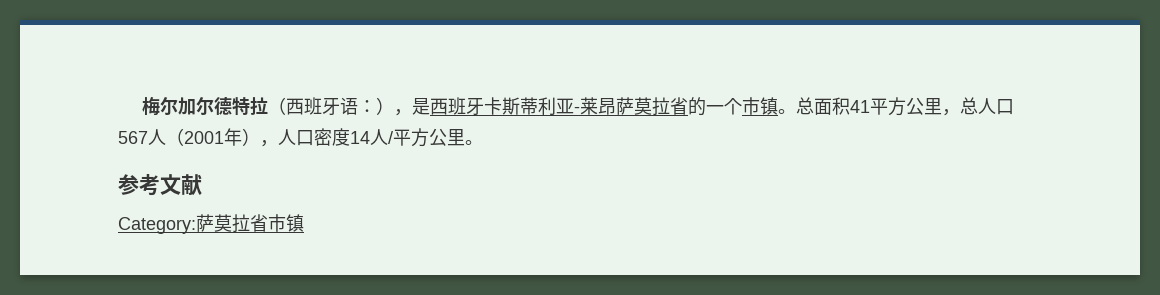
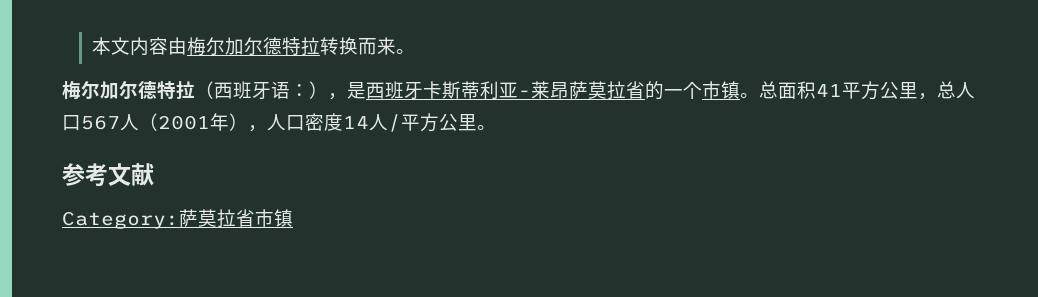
+ 本文内容由梅尔加尔德特拉转换而来。

